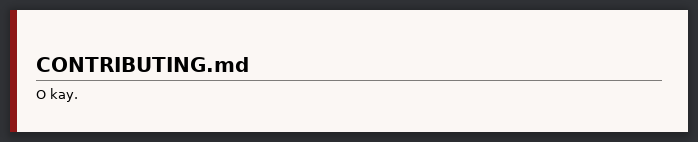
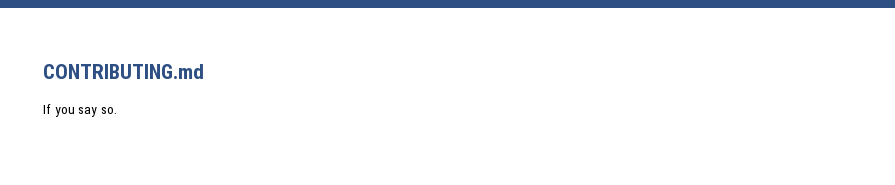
- O kay.
+ If you say so.

